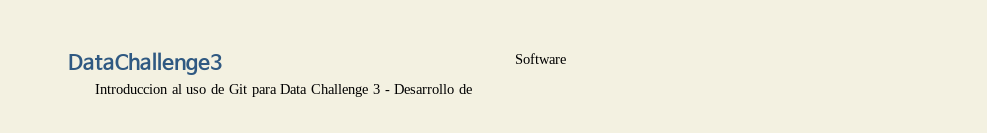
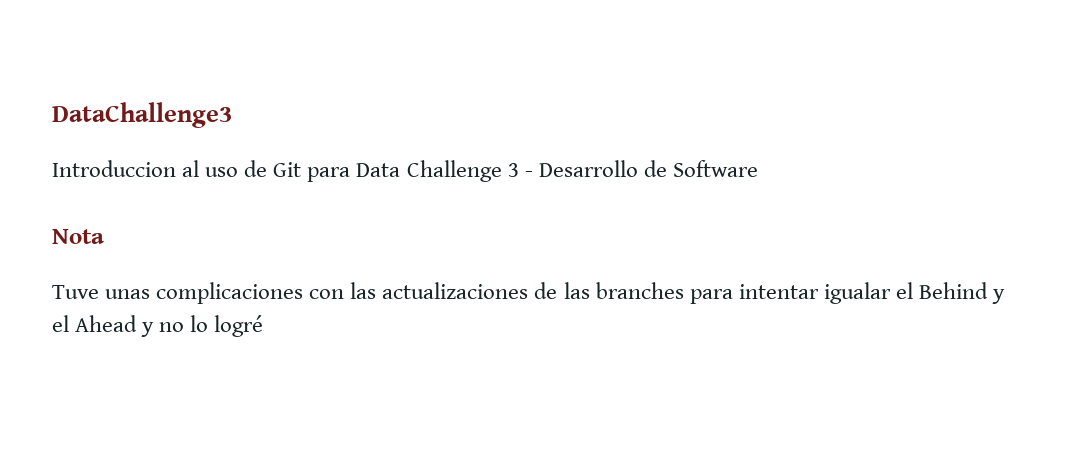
+ Nota
+ Tuve unas complicaciones con las actualizaciones de las branches para intentar igualar el Behind y el Ahead y no lo logré

